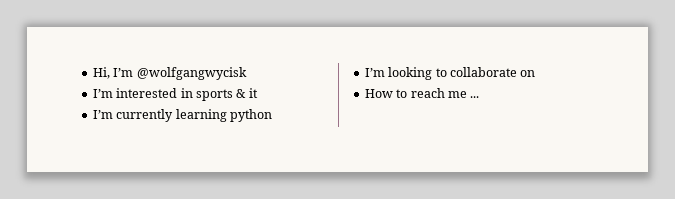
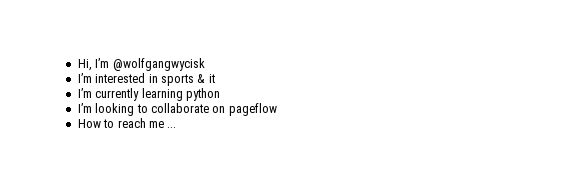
- I’m looking to collaborate on
+ I’m looking to collaborate on pageflow

